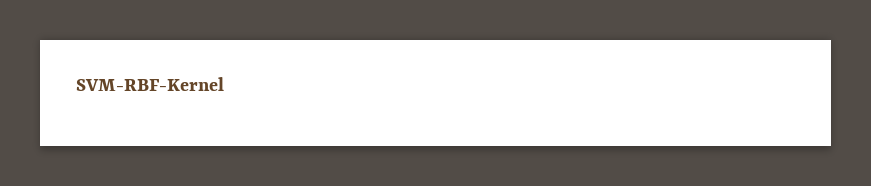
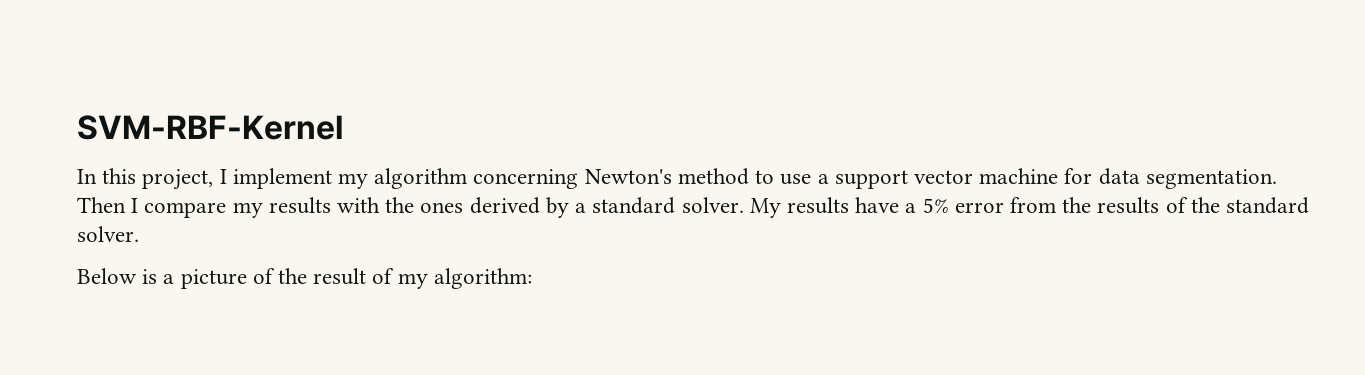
+ In this project, I implement my algorithm concerning Newton's method to use a support vector machine for data segmentation. Then I compare my results with the ones derived by a standard solver. My results have a 5% error from the results of the standard solver.
+ Below is a picture of the result of my algorithm:

